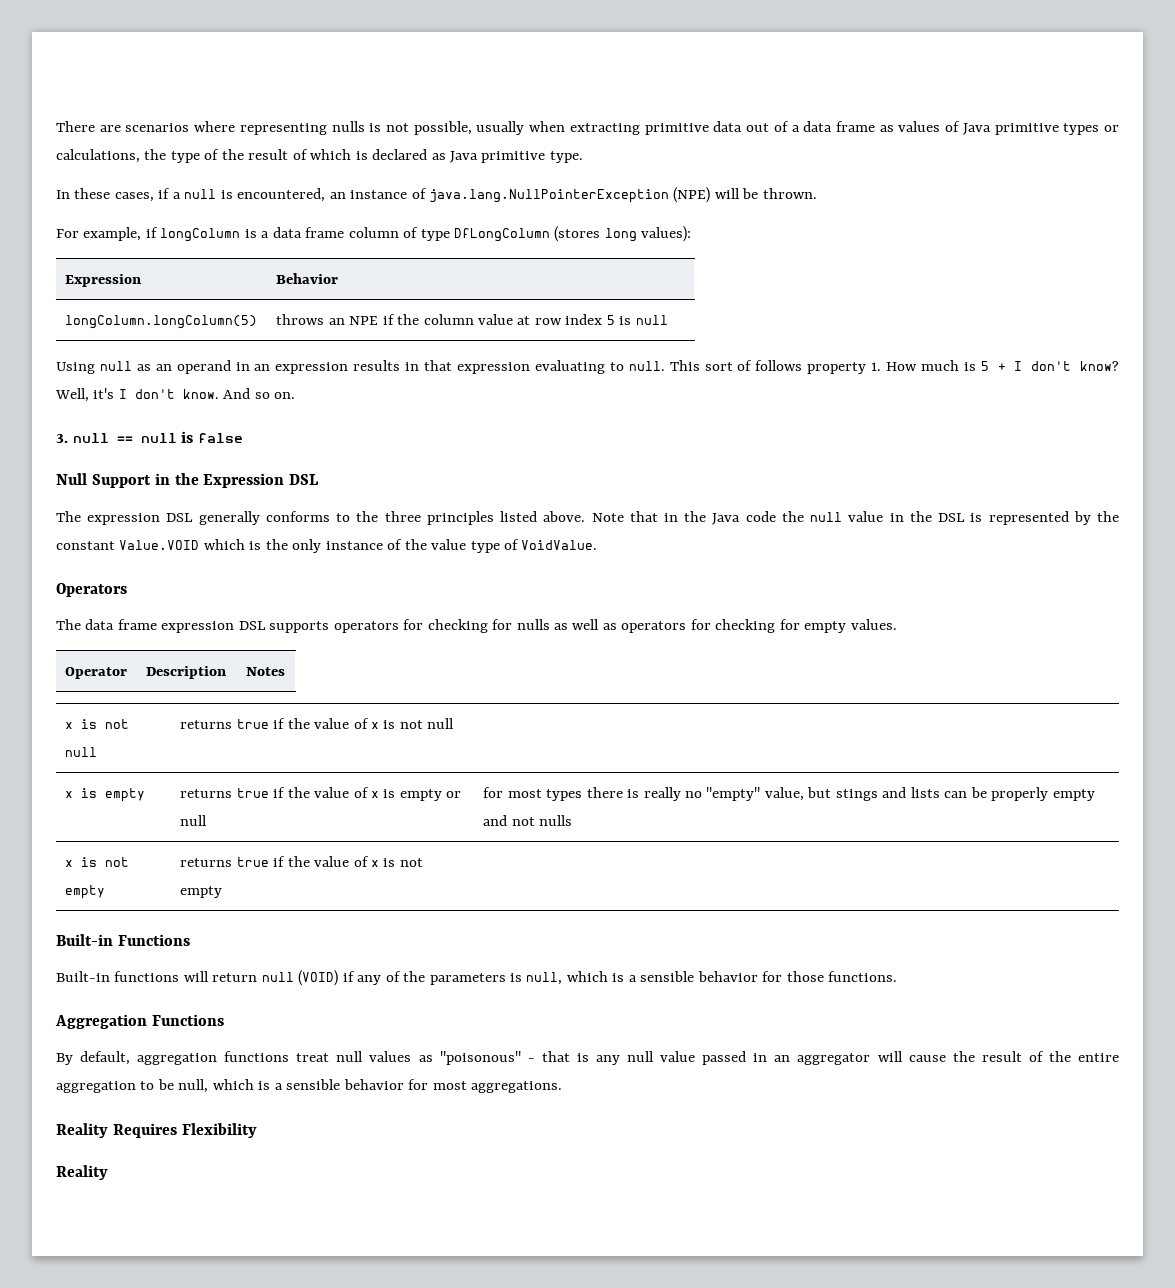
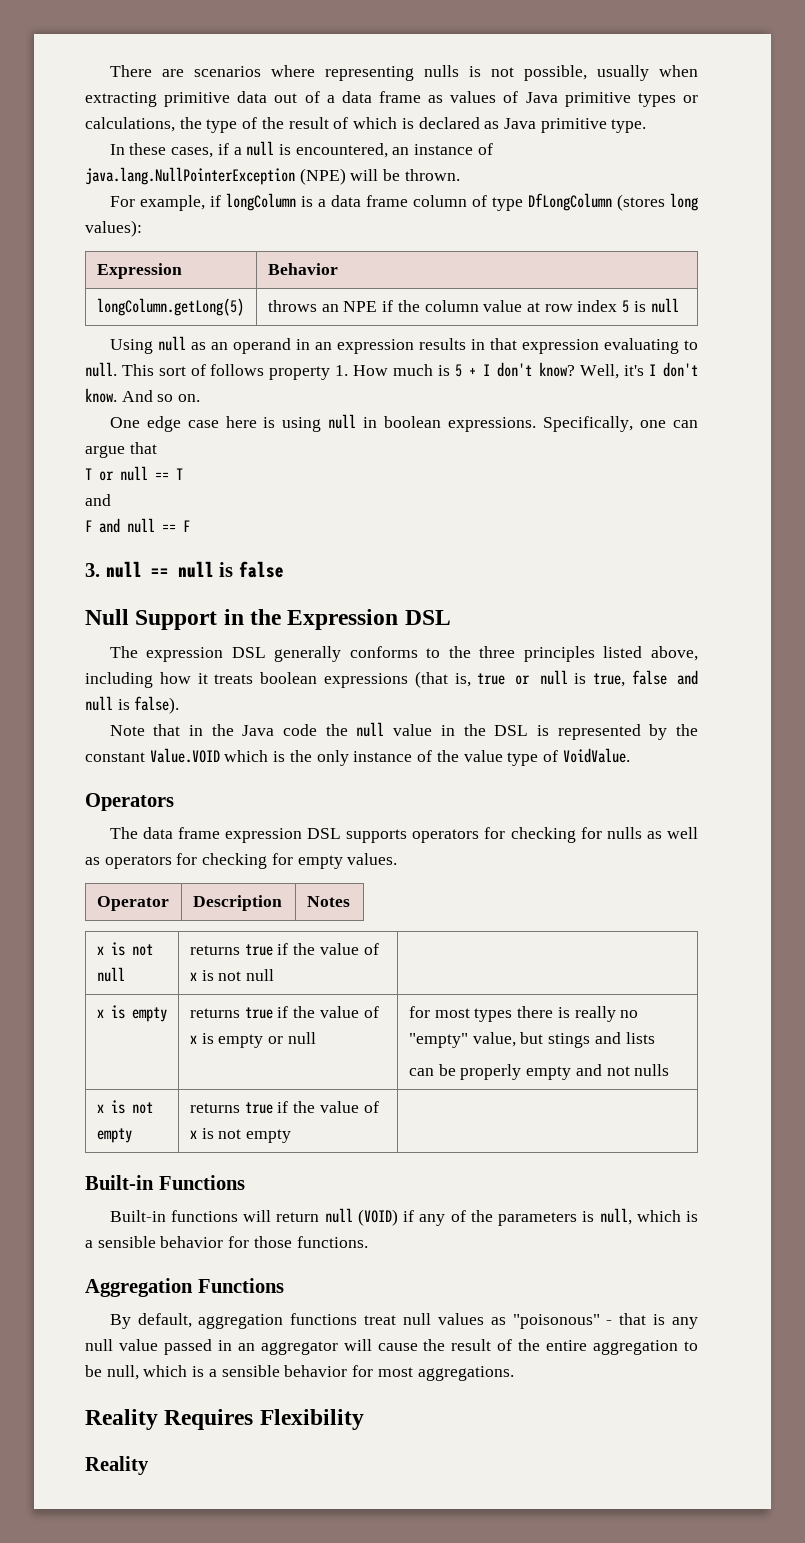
- longColumn.longColumn(5) | throws an NPE if the column value at row index 5 is null
+ longColumn.getLong(5) | throws an NPE if the column value at row index 5 is null
+ One edge case here is using null in boolean expressions. Specifically, one can argue that
+ T or null == T
+ and
+ F and null == F
- The expression DSL generally conforms to the three principles listed above. Note that in the Java code the null value in the DSL is represented by the constant Value.VOID which is the only instance of the value type of VoidValue.
+ The expression DSL generally conforms to the three principles listed above, including how it treats boolean expressions (that is, true or null is true, false and null is false).
+ Note that in the Java code the null value in the DSL is represented by the constant Value.VOID which is the only instance of the value type of VoidValue.
- x is empty | returns true if the value of x is empty or null | for most types there is really no "empty" value, but stings and lists can be properly empty and not nulls
+ x is empty | returns true if the value of x is empty or null | for most types there is really no "empty" value, but stings and lists
+ can be properly empty and not nulls

